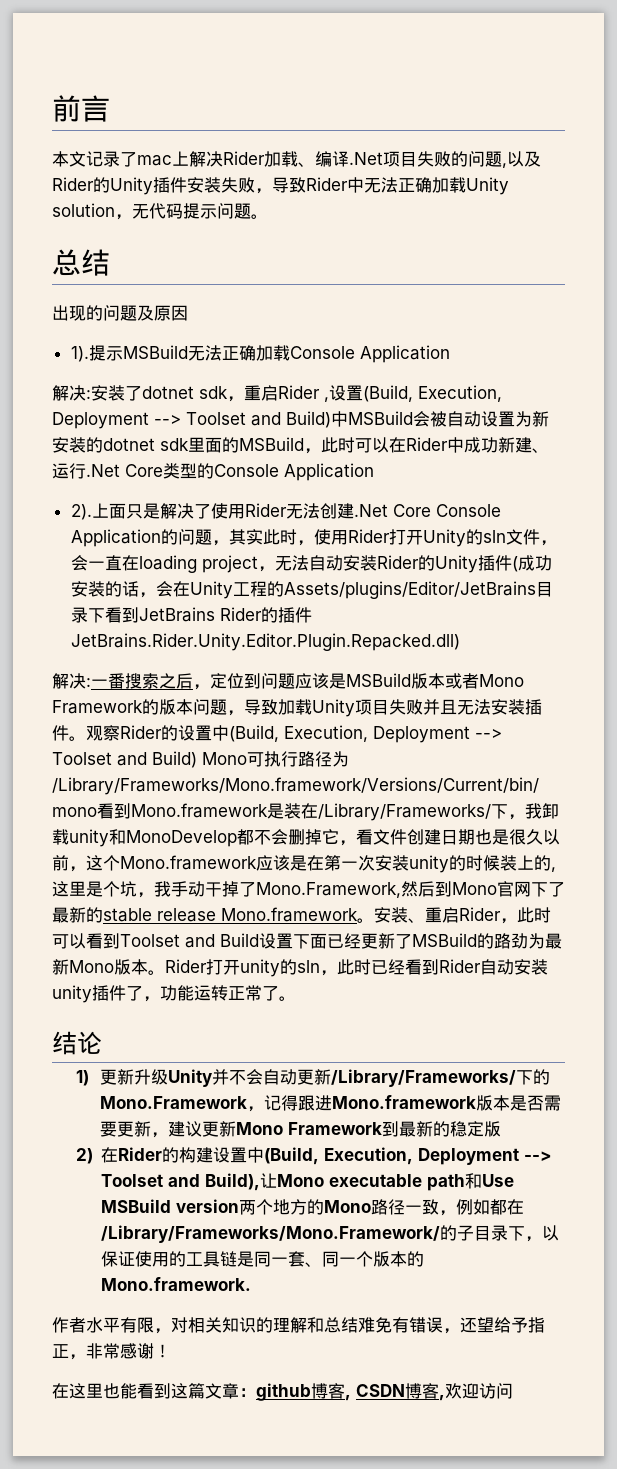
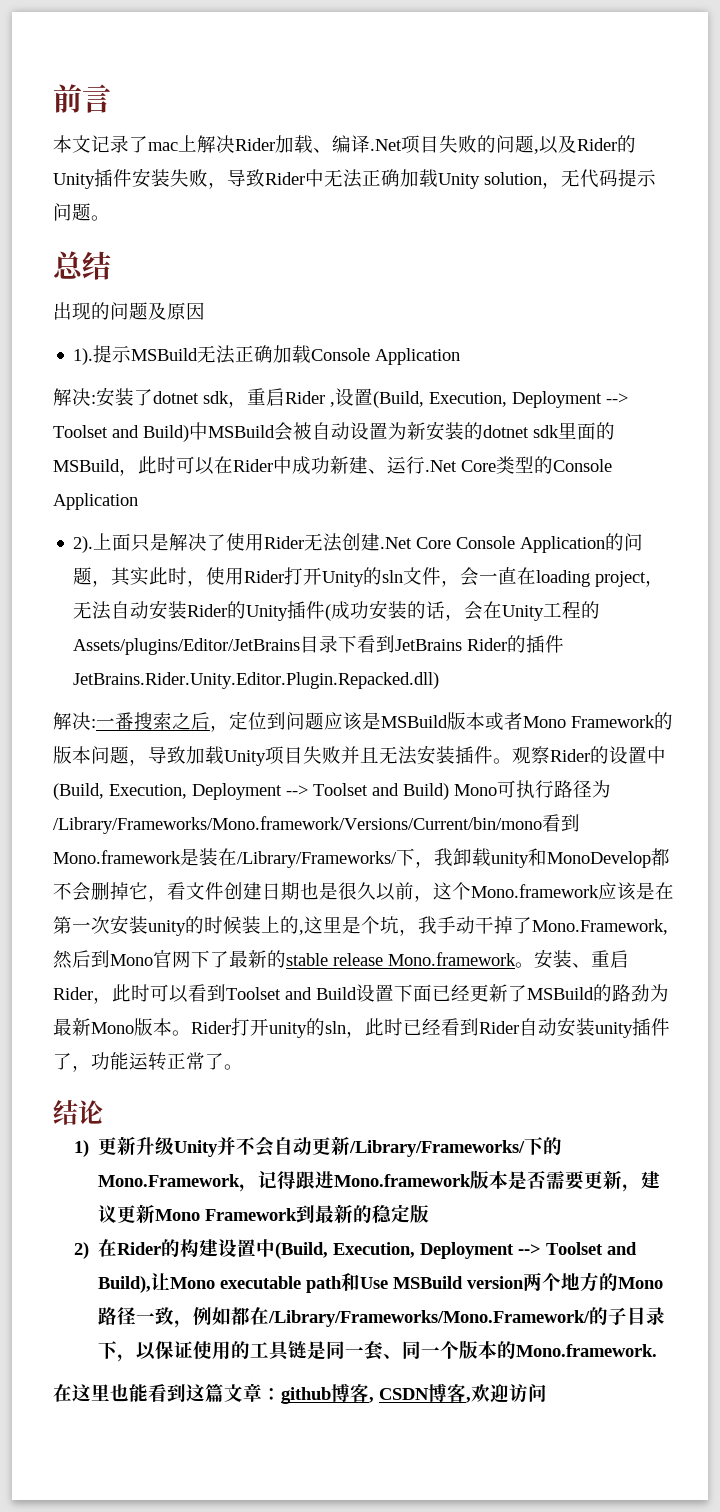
- 作者水平有限，对相关知识的理解和总结难免有错误，还望给予指正，非常感谢！

